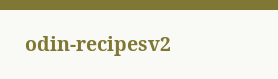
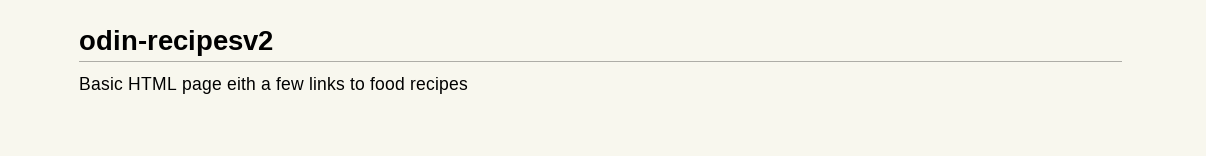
+ Basic HTML page eith a few links to food recipes

